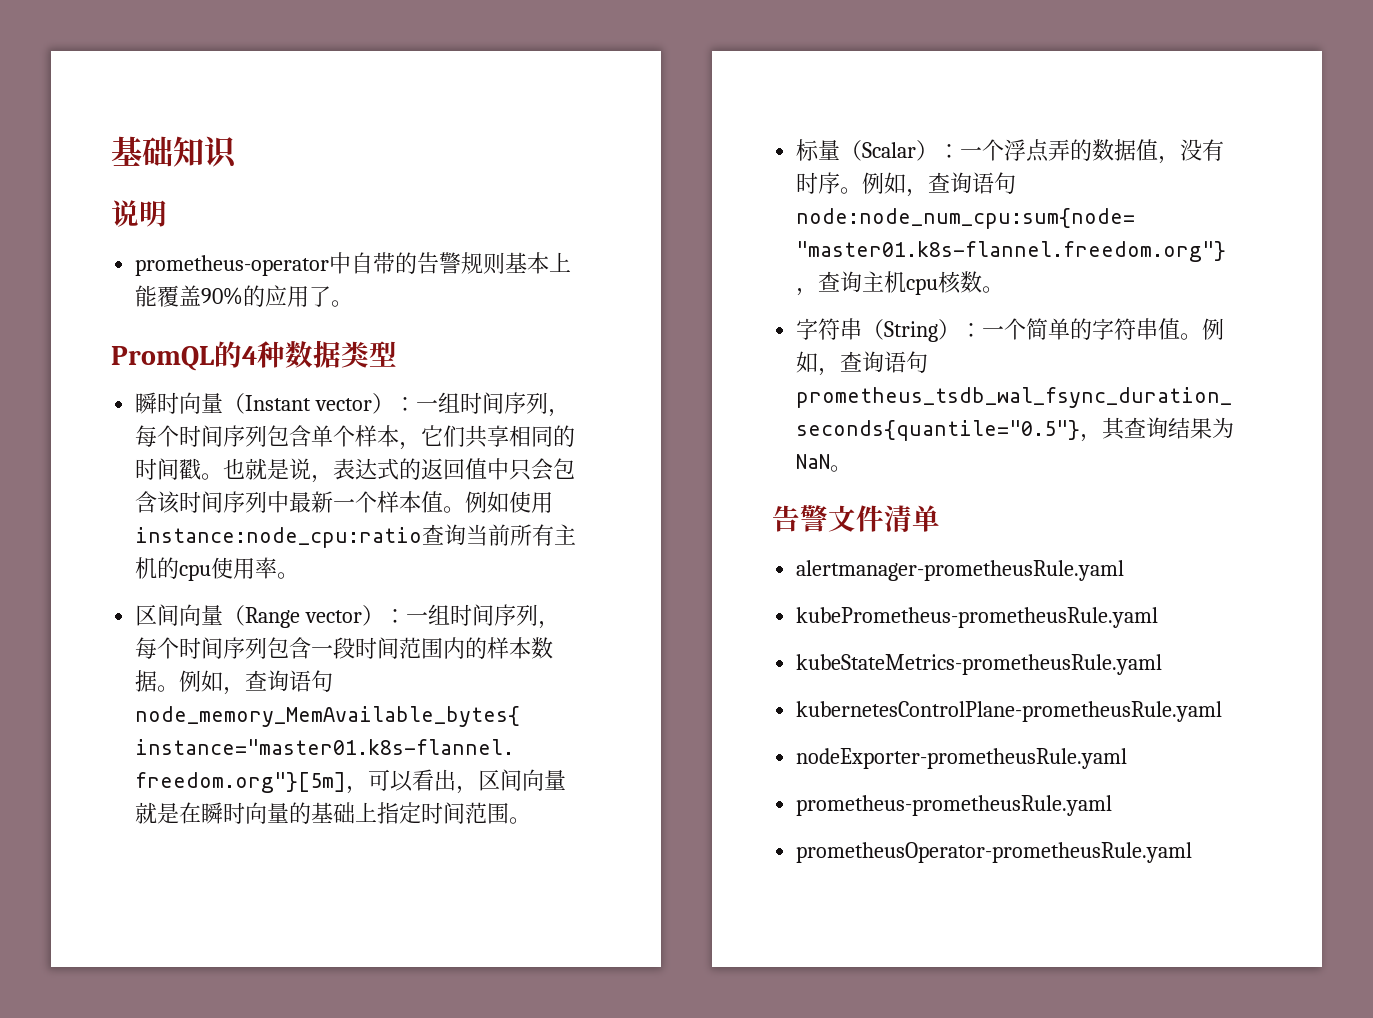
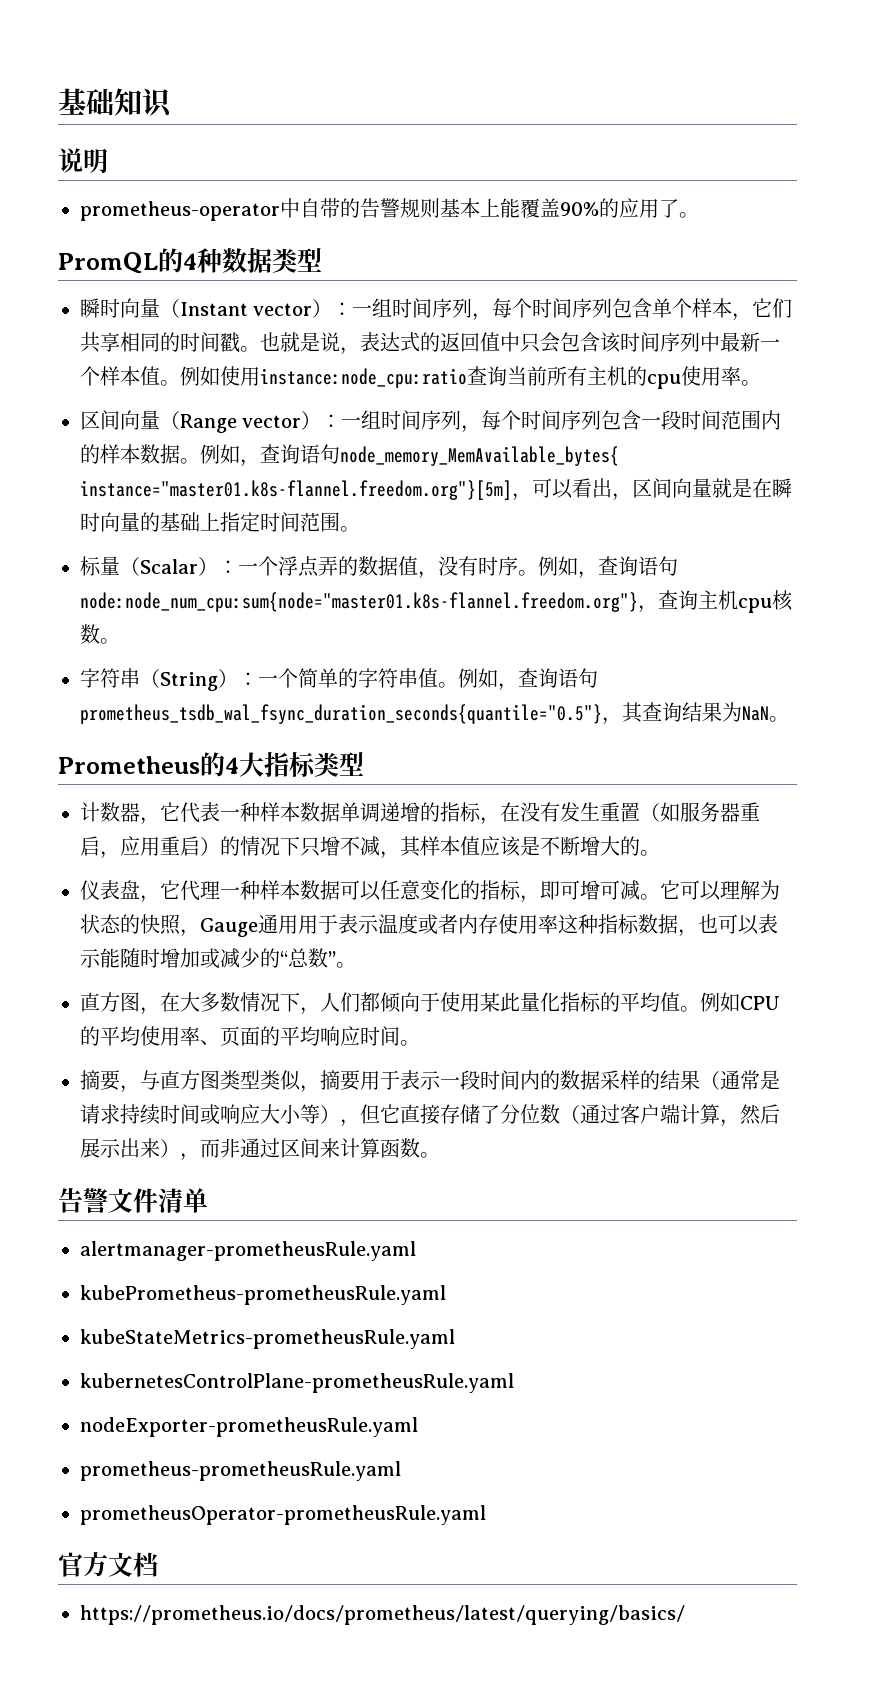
+ Prometheus的4大指标类型
+ 计数器，它代表一种样本数据单调递增的指标，在没有发生重置（如服务器重启，应用重启）的情况下只增不减，其样本值应该是不断增大的。
+ 仪表盘，它代理一种样本数据可以任意变化的指标，即可增可减。它可以理解为状态的快照，Gauge通用用于表示温度或者内存使用率这种指标数据，也可以表示能随时增加或减少的“总数”。
+ 直方图，在大多数情况下，人们都倾向于使用某此量化指标的平均值。例如CPU的平均使用率、页面的平均响应时间。
+ 摘要，与直方图类型类似，摘要用于表示一段时间内的数据采样的结果（通常是请求持续时间或响应大小等），但它直接存储了分位数（通过客户端计算，然后展示出来），而非通过区间来计算函数。
+ 官方文档
+ https://prometheus.io/docs/prometheus/latest/querying/basics/

